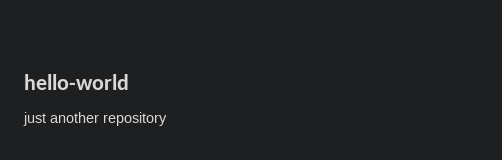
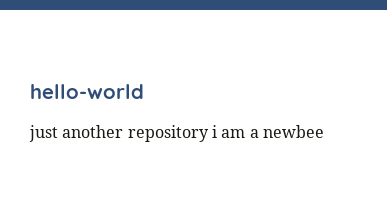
- just another repository
+ just another repository i am a newbee

